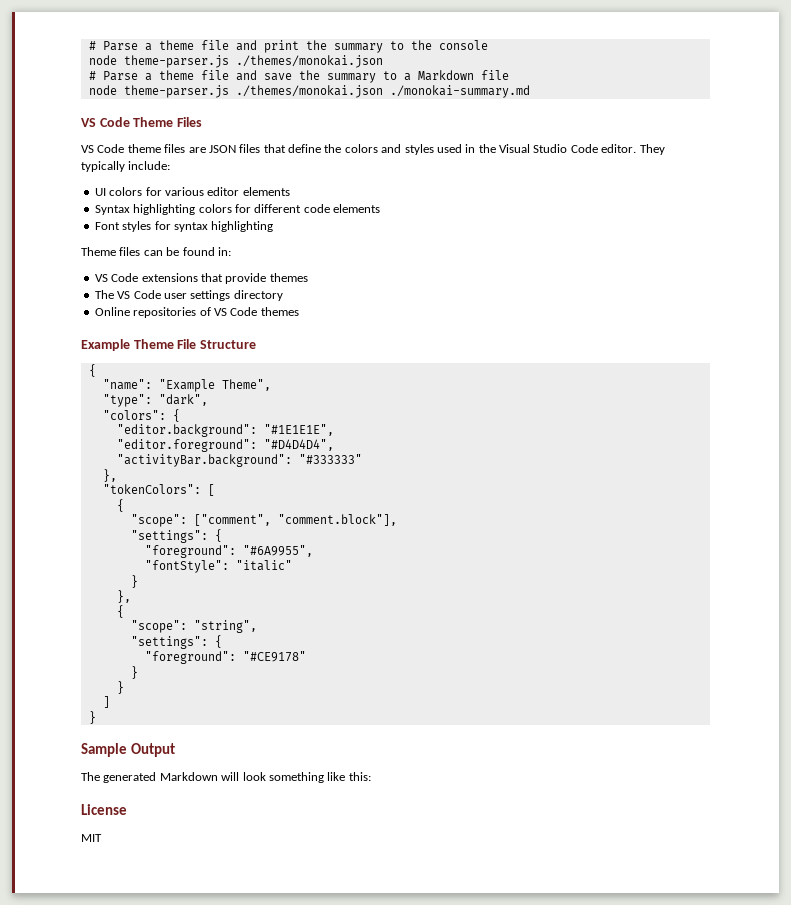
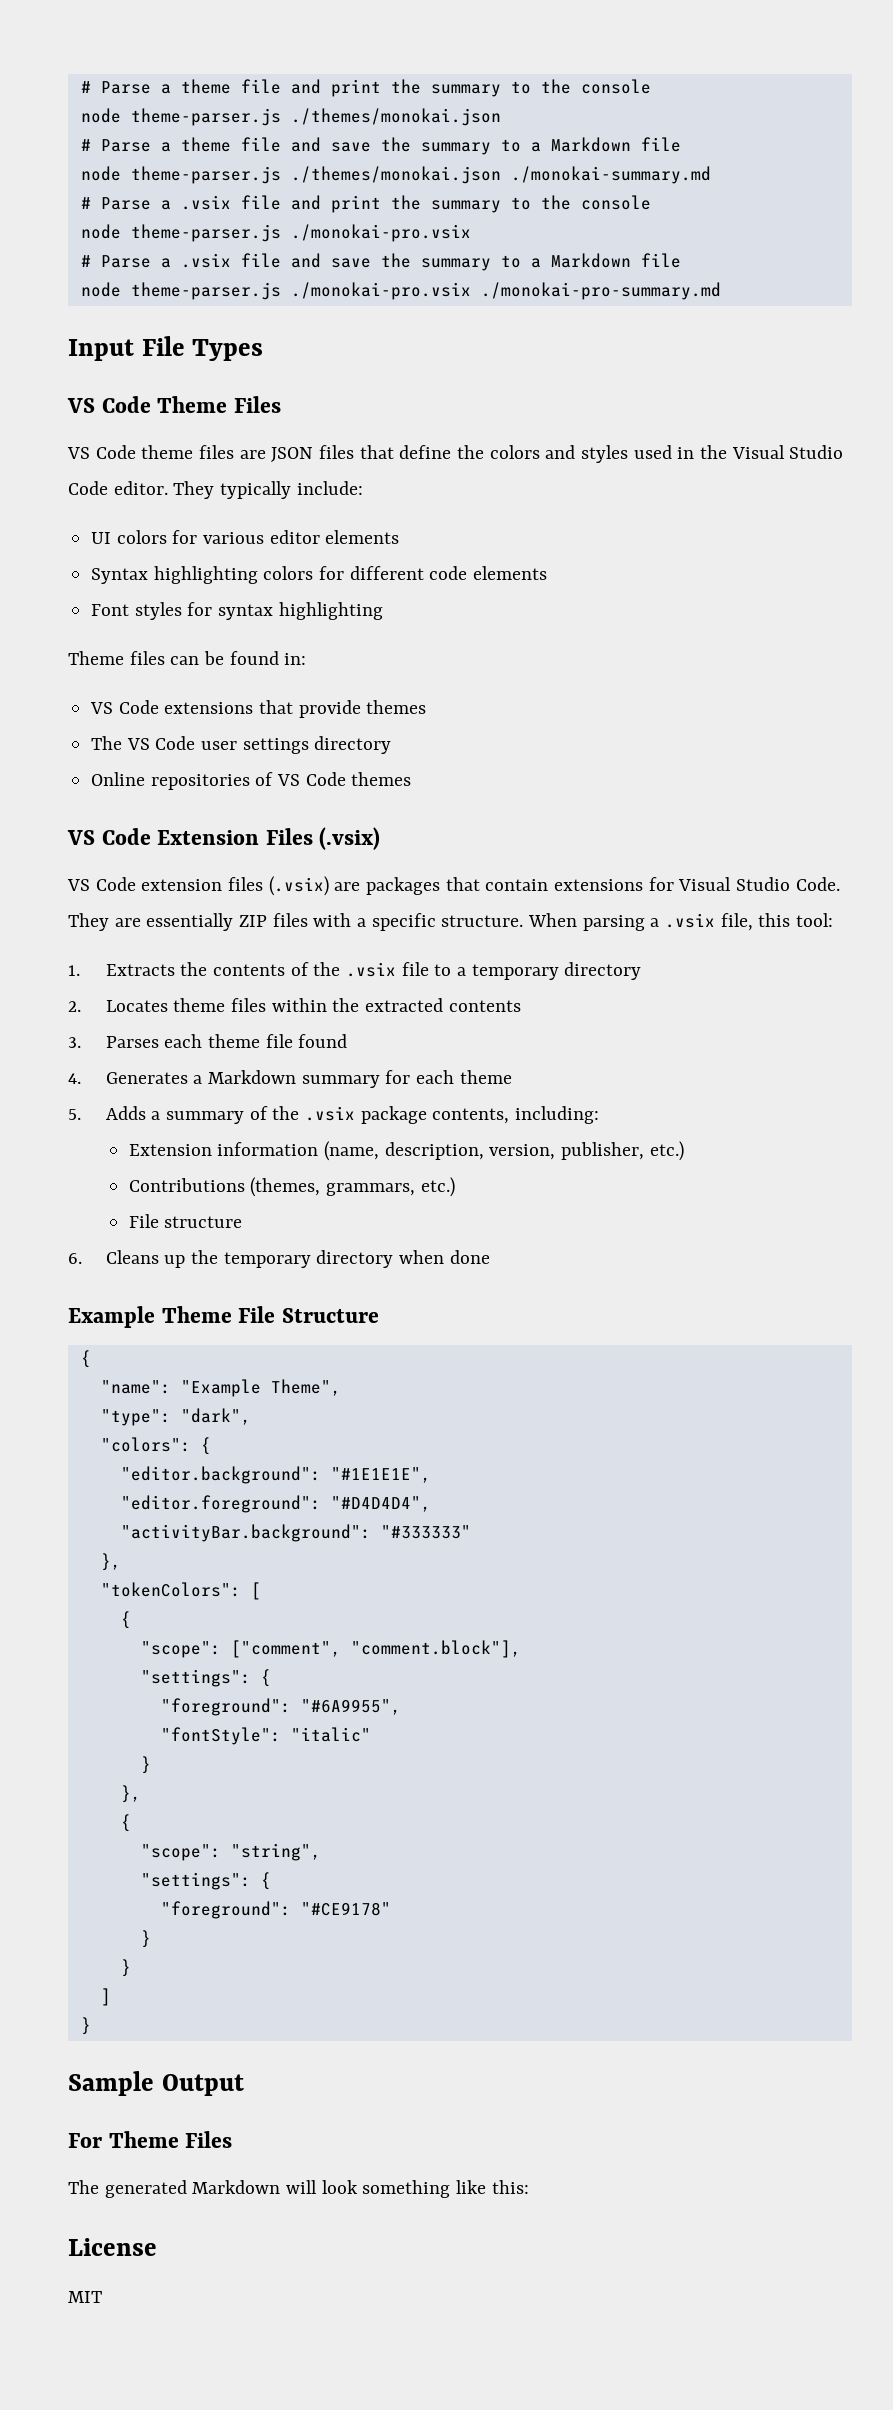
+ # Parse a .vsix file and print the summary to the console
+ node theme-parser.js ./monokai-pro.vsix
+ # Parse a .vsix file and save the summary to a Markdown file
+ node theme-parser.js ./monokai-pro.vsix ./monokai-pro-summary.md
+ Input File Types
+ VS Code Extension Files (.vsix)
+ VS Code extension files (.vsix) are packages that contain extensions for Visual Studio Code. They are essentially ZIP files with a specific structure. When parsing a .vsix file, this tool:
+ 1. Extracts the contents of the .vsix file to a temporary directory
+ 2. Locates theme files within the extracted contents
+ 3. Parses each theme file found
+ 4. Generates a Markdown summary for each theme
+ 5. Adds a summary of the .vsix package contents, including:
+ Extension information (name, description, version, publisher, etc.)
+ Contributions (themes, grammars, etc.)
+ File structure
+ 6. Cleans up the temporary directory when done
+ For Theme Files

